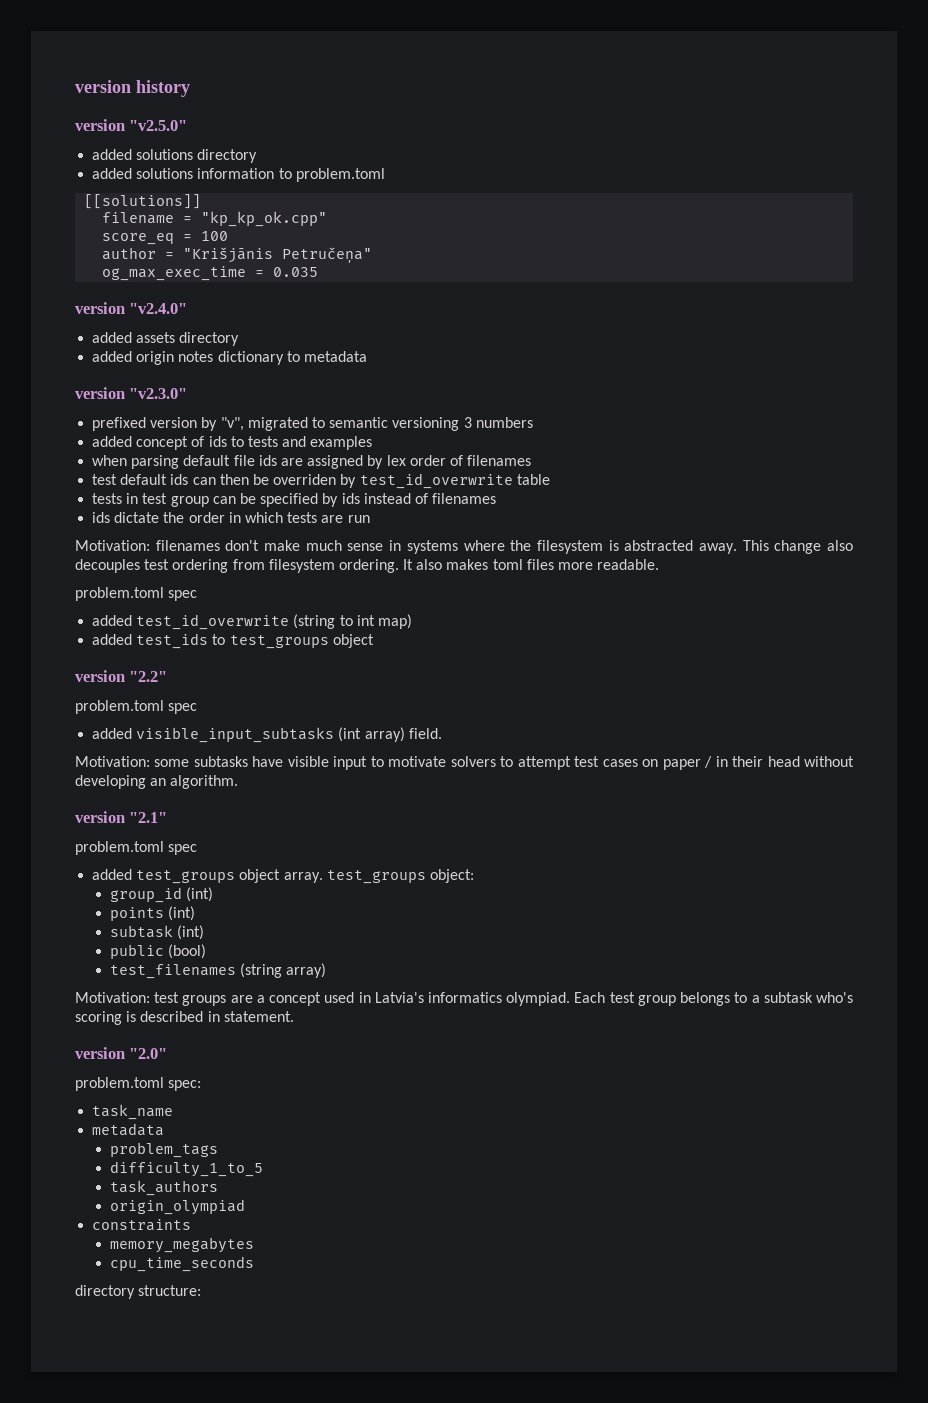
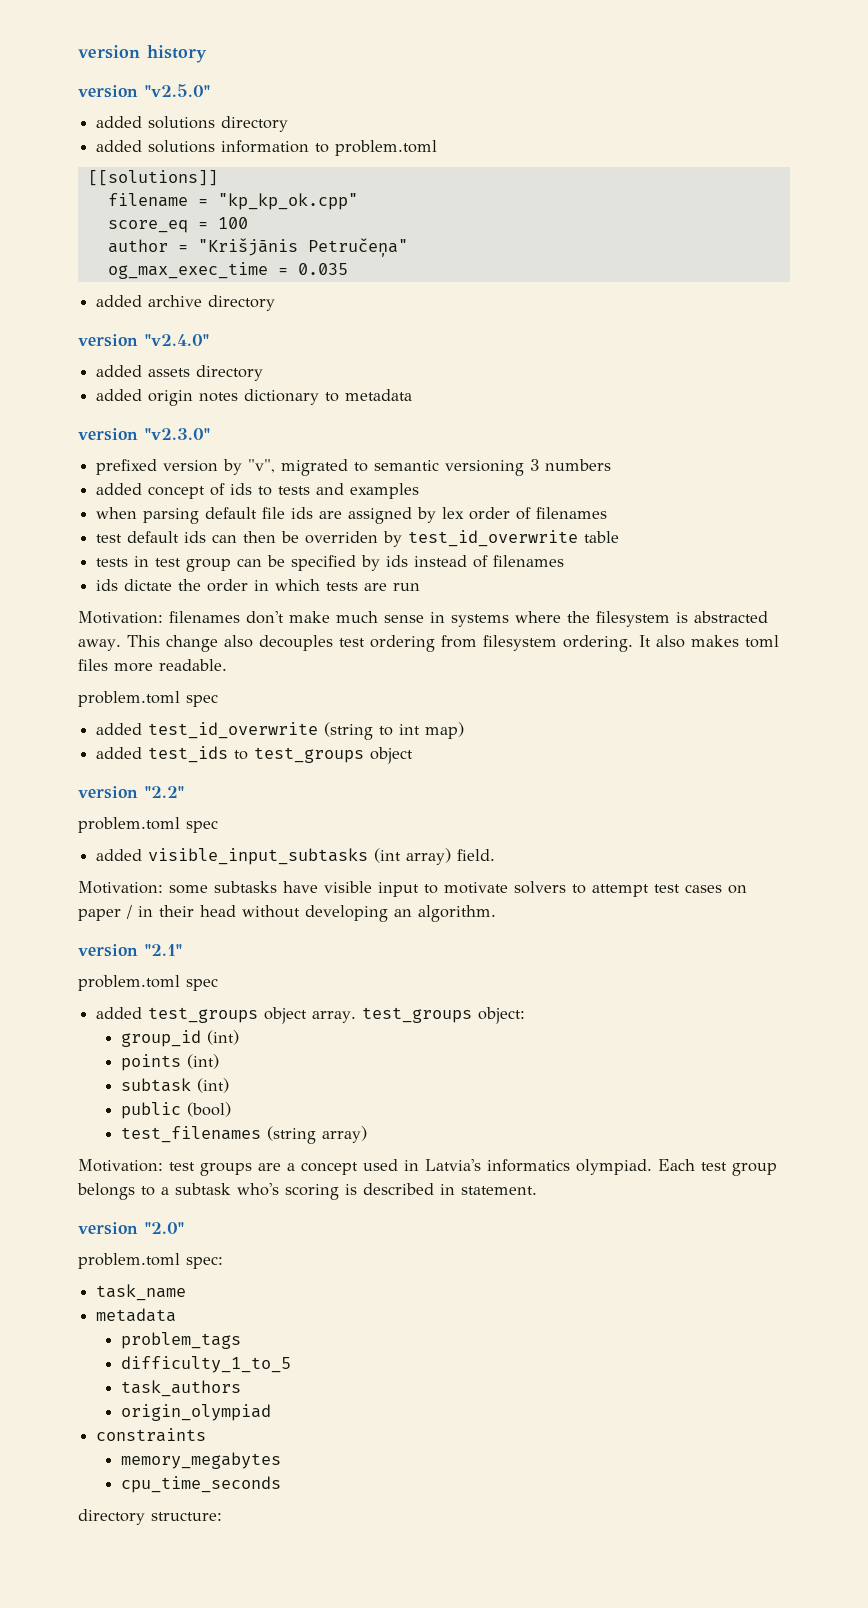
+ added archive directory

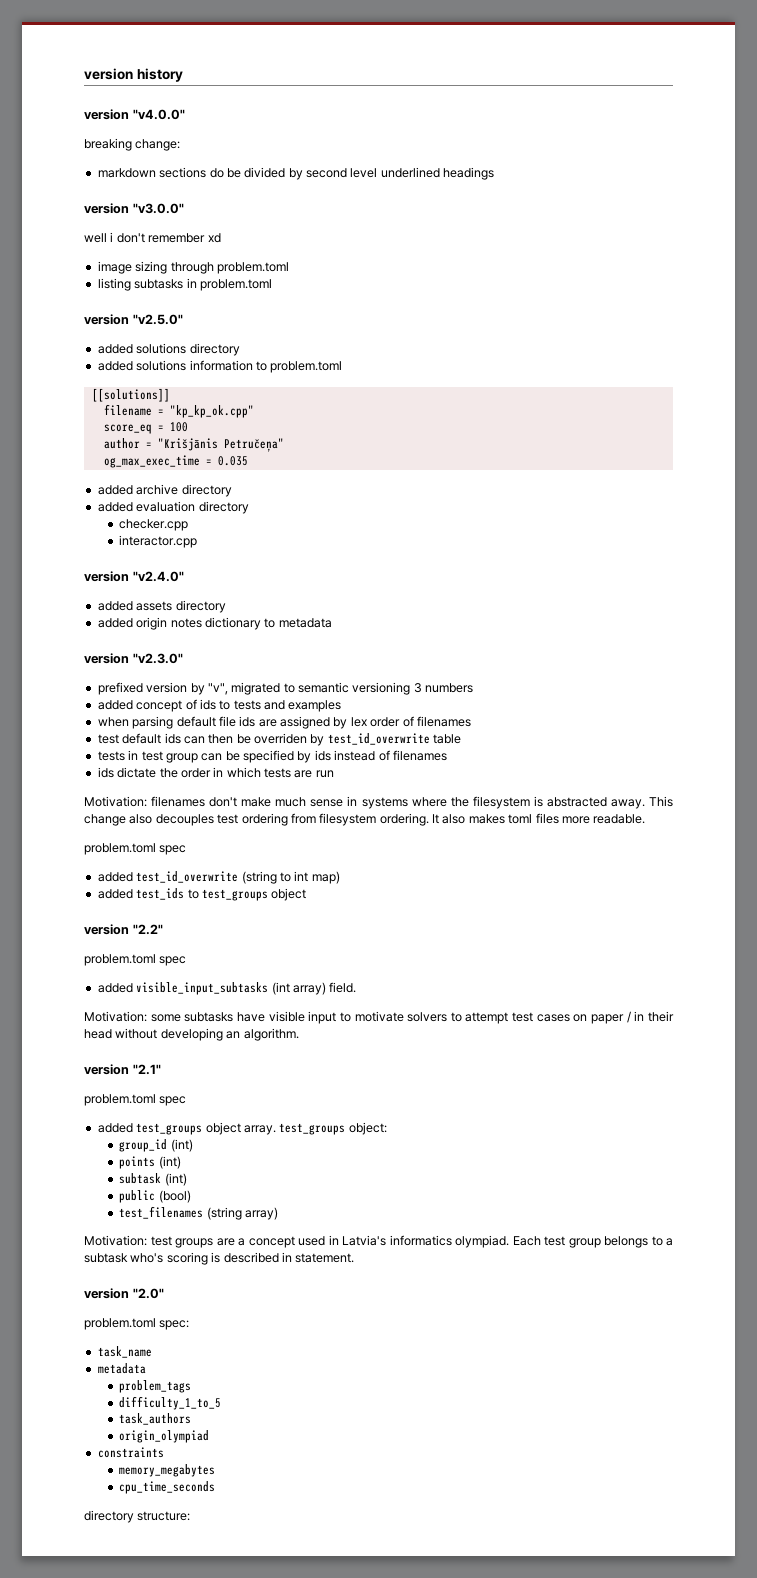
+ version "v4.0.0"
+ breaking change:
+ markdown sections do be divided by second level underlined headings
+ version "v3.0.0"
+ well i don't remember xd
+ image sizing through problem.toml
+ listing subtasks in problem.toml
+ added evaluation directory
+ checker.cpp
+ interactor.cpp

